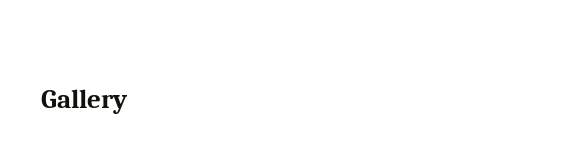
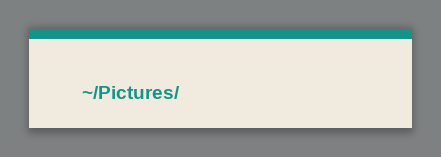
- Gallery
+ ~/Pictures/

